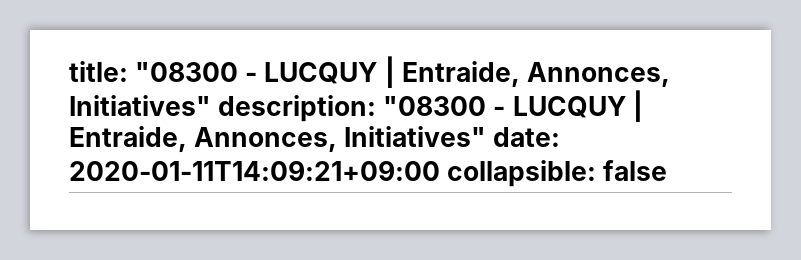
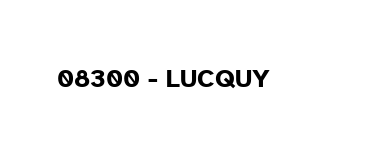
- title: "08300 - LUCQUY | Entraide, Annonces, Initiatives" description: "08300 - LUCQUY | Entraide, Annonces, Initiatives" date: 2020-01-11T14:09:21+09:00 collapsible: false
+ 08300 - LUCQUY

